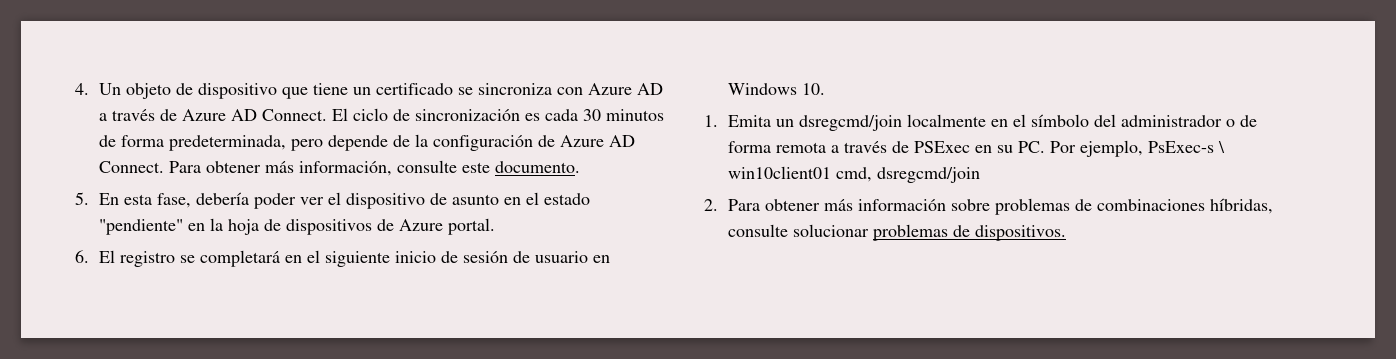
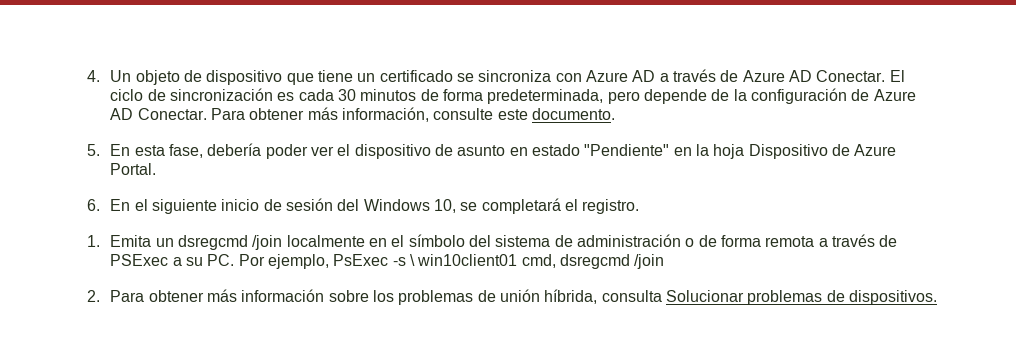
- 4. Un objeto de dispositivo que tiene un certificado se sincroniza con Azure AD a través de Azure AD Connect.
+ 4. Un objeto de dispositivo que tiene un certificado se sincroniza con Azure AD a través de Azure AD Conectar.
- El ciclo de sincronización es cada 30 minutos de forma predeterminada, pero depende de la configuración de Azure AD Connect.
+ El ciclo de sincronización es cada 30 minutos de forma predeterminada, pero depende de la configuración de Azure AD Conectar.
- 5. En esta fase, debería poder ver el dispositivo de asunto en el estado "pendiente" en la hoja de dispositivos de Azure portal.
+ 5. En esta fase, debería poder ver el dispositivo de asunto en estado "Pendiente" en la hoja Dispositivo de Azure Portal.
- 6. El registro se completará en el siguiente inicio de sesión de usuario en Windows 10.
+ 6. En el siguiente inicio de sesión del Windows 10, se completará el registro.
- 1. Emita un dsregcmd/join localmente en el símbolo del administrador o de forma remota a través de PSExec en su PC. Por ejemplo, PsExec-s \ win10client01 cmd, dsregcmd/join
+ 1. Emita un dsregcmd /join localmente en el símbolo del sistema de administración o de forma remota a través de PSExec a su PC. Por ejemplo, PsExec -s \ win10client01 cmd, dsregcmd /join
- 2. Para obtener más información sobre problemas de combinaciones híbridas, consulte solucionar problemas de dispositivos.
+ 2. Para obtener más información sobre los problemas de unión híbrida, consulta Solucionar problemas de dispositivos.

